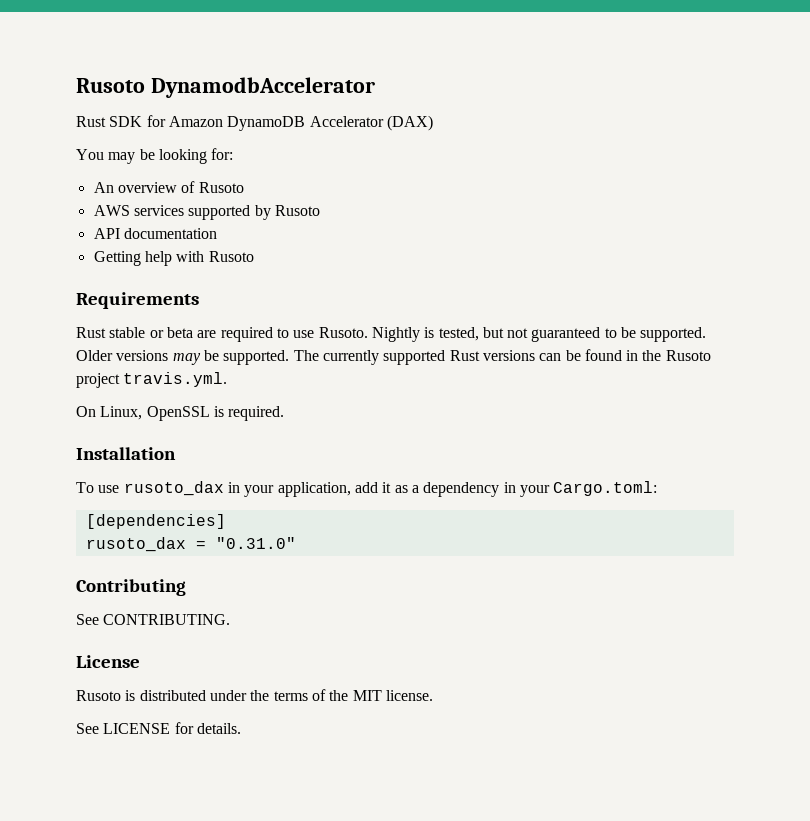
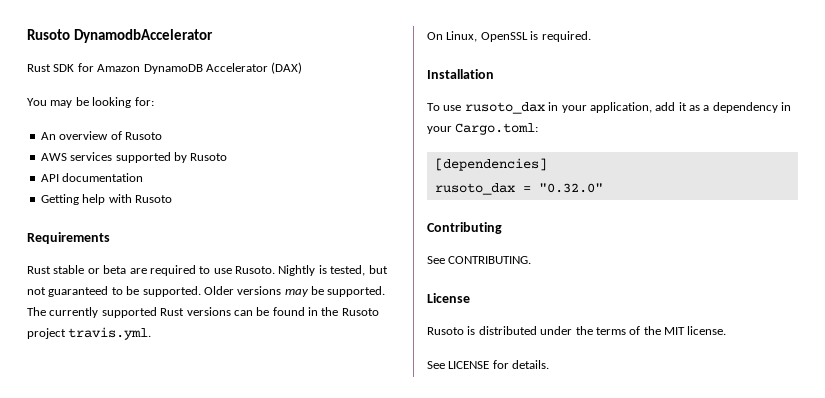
- rusoto_dax = "0.31.0"
+ rusoto_dax = "0.32.0"

